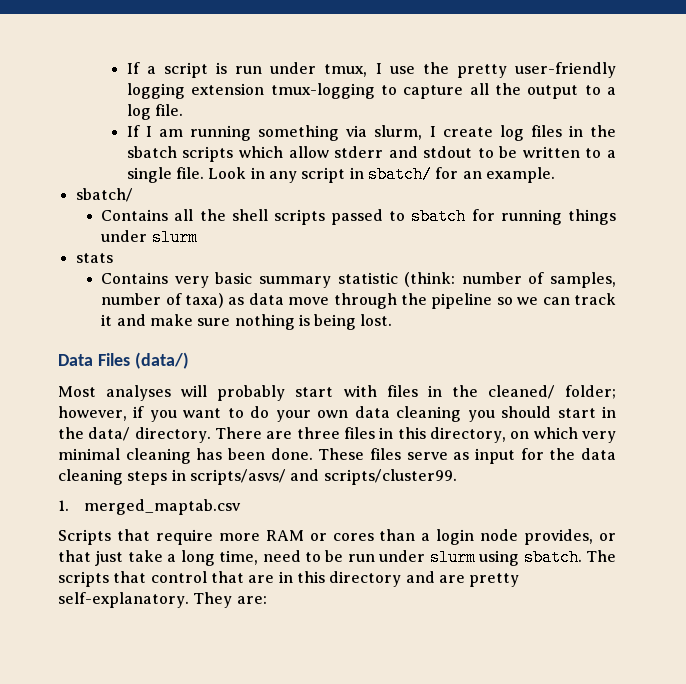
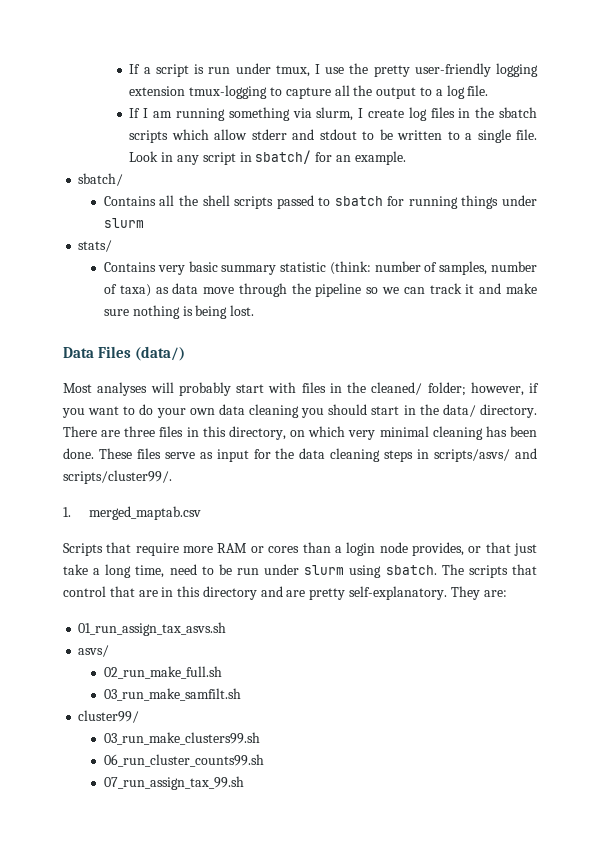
- stats
+ stats/
- These files serve as input for the data cleaning steps in scripts/asvs/ and scripts/cluster99.
+ These files serve as input for the data cleaning steps in scripts/asvs/ and scripts/cluster99/.
+ 01_run_assign_tax_asvs.sh
+ asvs/
+ 02_run_make_full.sh
+ 03_run_make_samfilt.sh
+ cluster99/
+ 03_run_make_clusters99.sh
+ 06_run_cluster_counts99.sh
+ 07_run_assign_tax_99.sh

